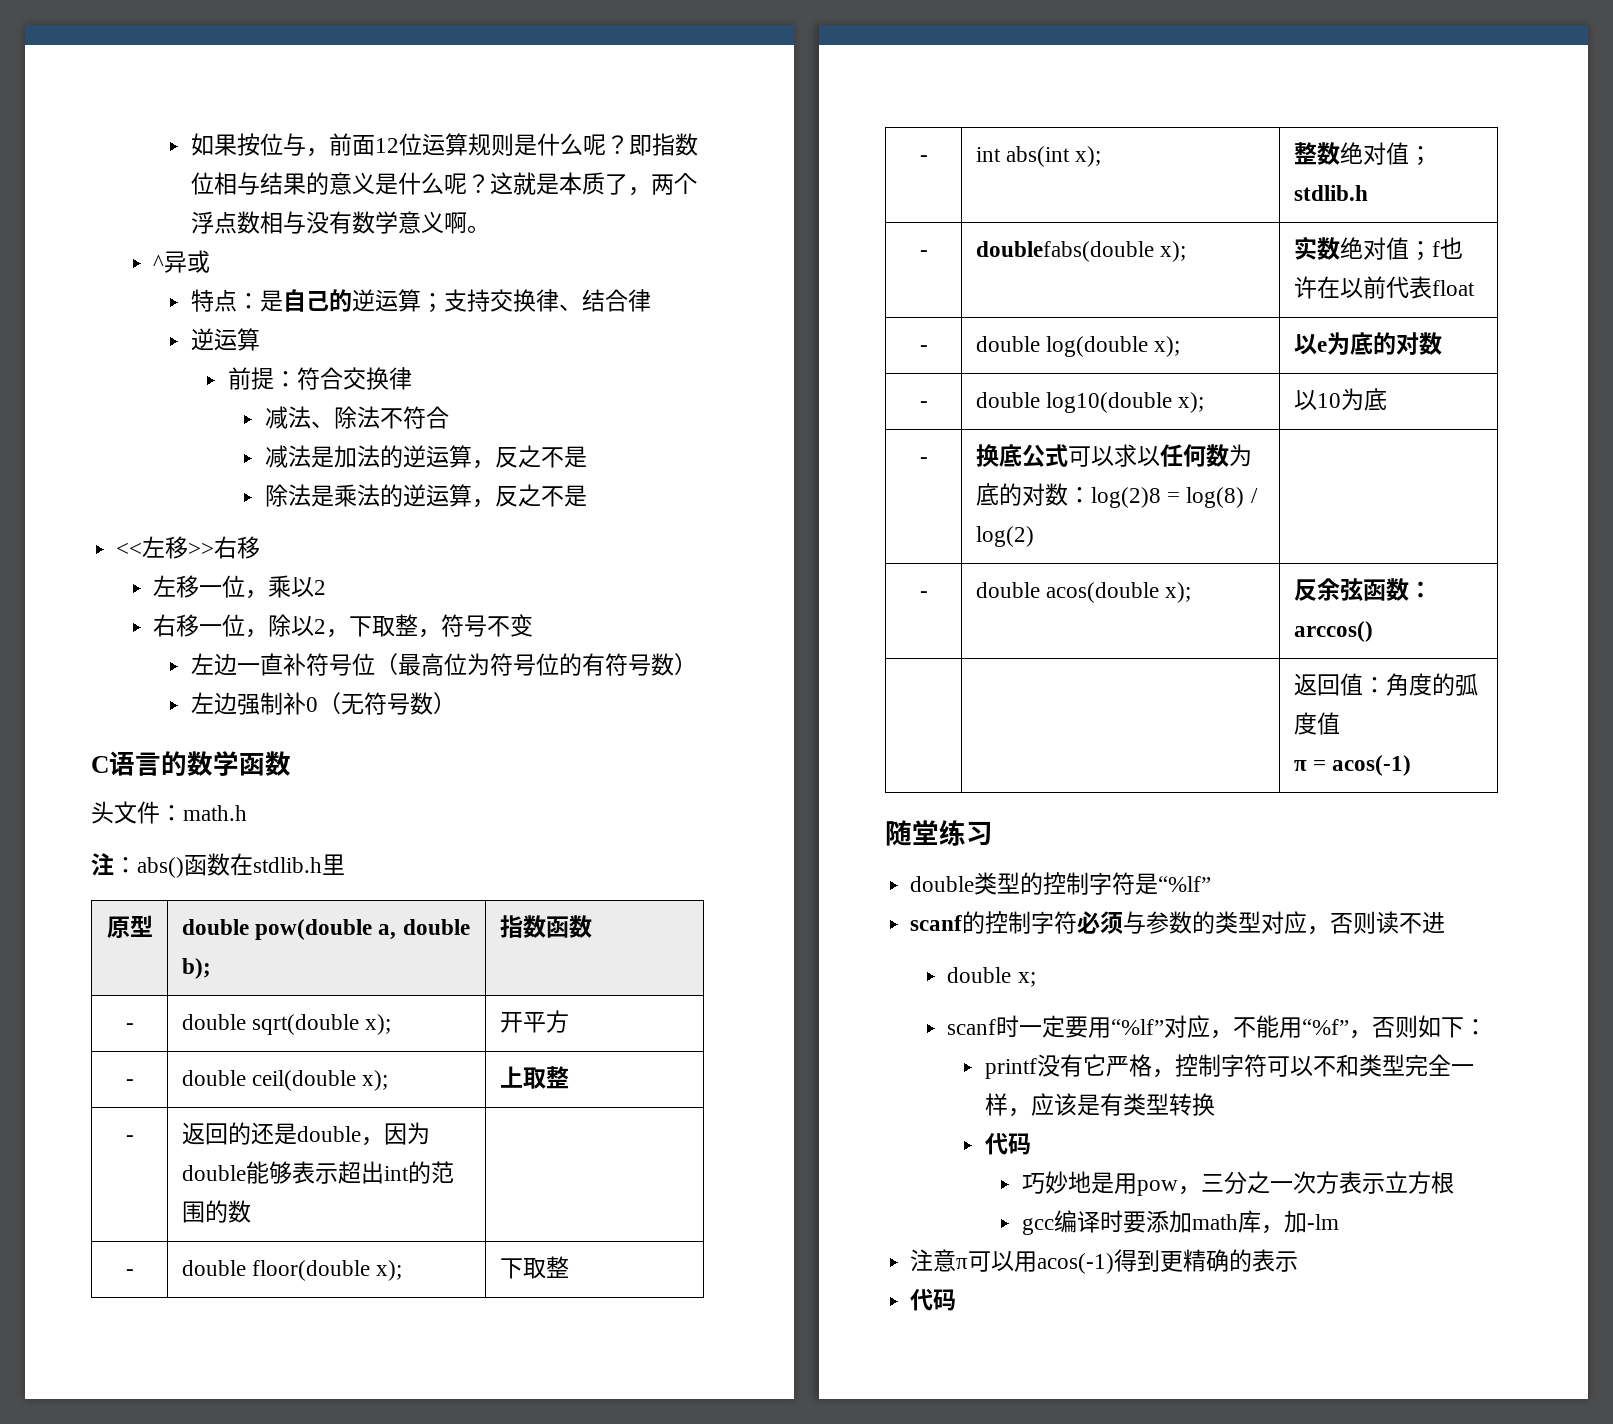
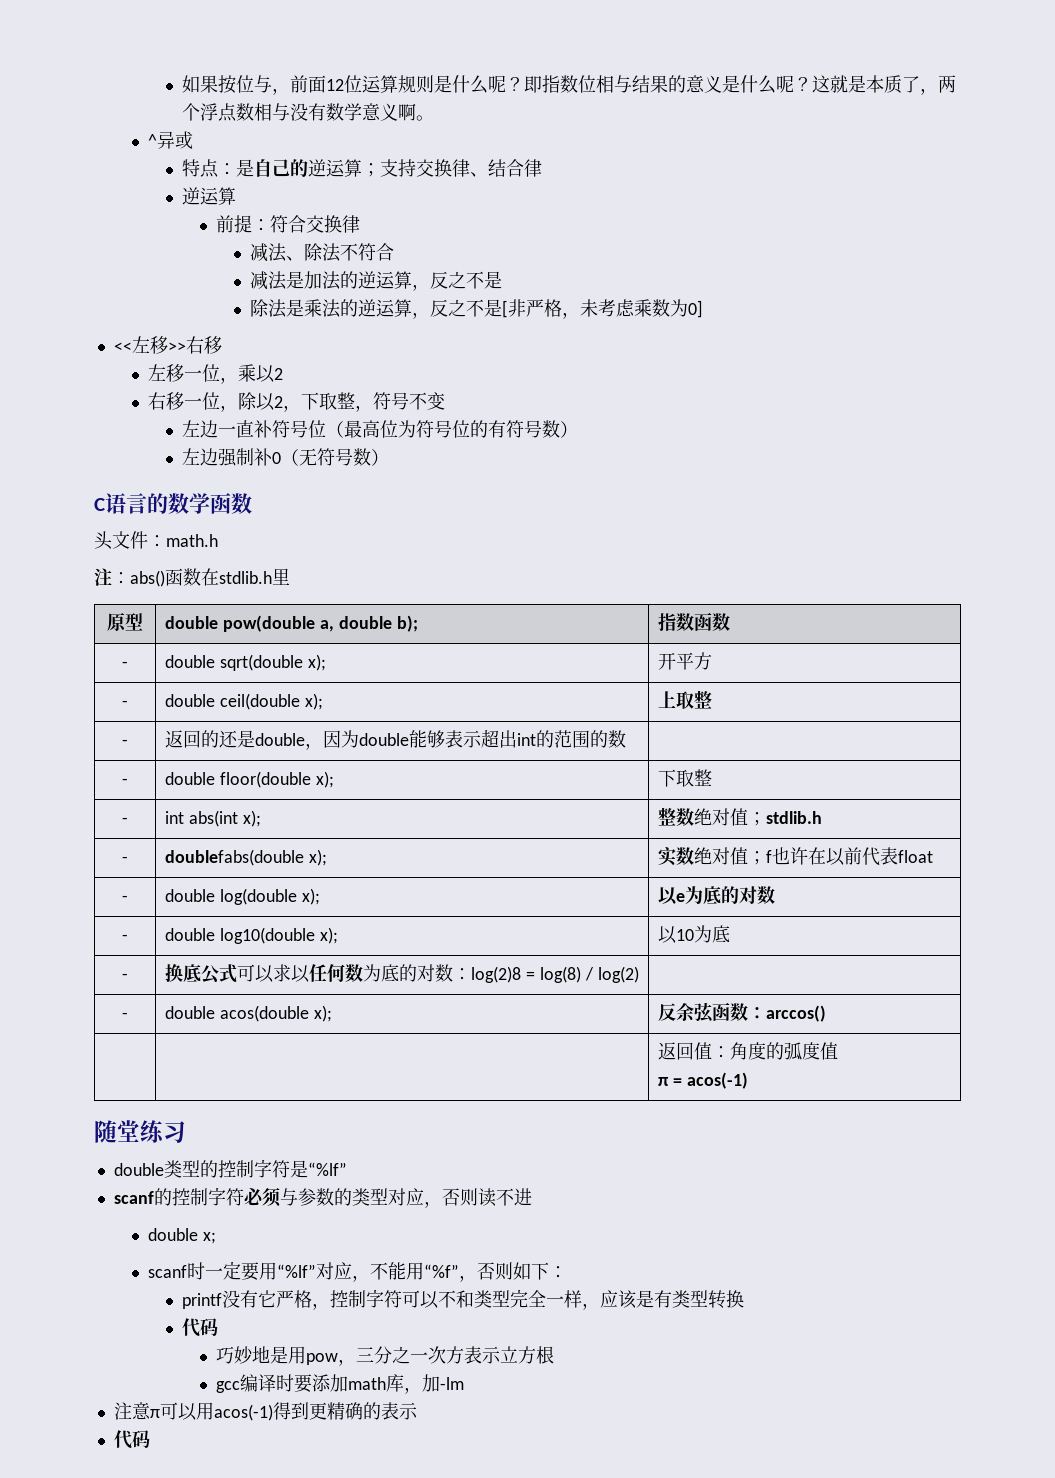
- 除法是乘法的逆运算，反之不是
+ 除法是乘法的逆运算，反之不是[非严格，未考虑乘数为0]

